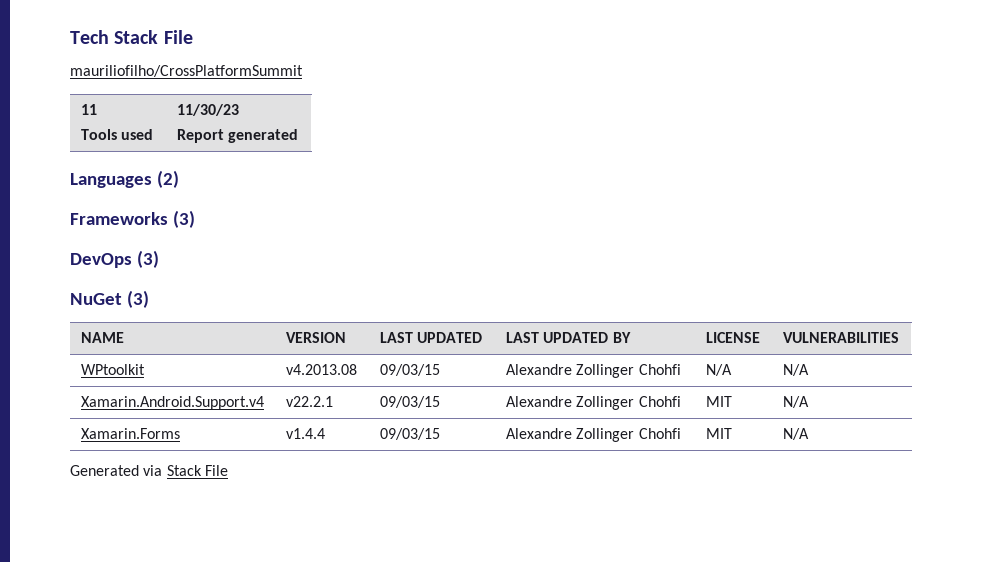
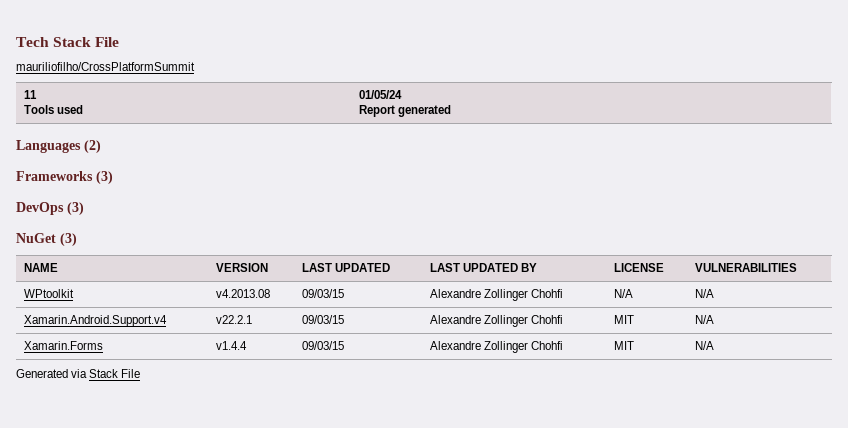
  11
- Tools used | 11/30/23
+ Tools used | 01/05/24

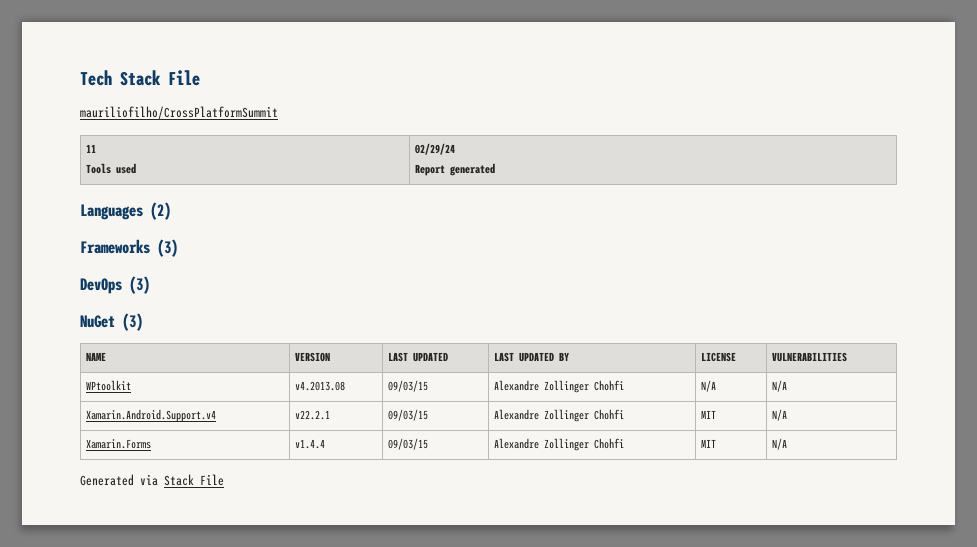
  11
- Tools used | 01/05/24
+ Tools used | 02/29/24

